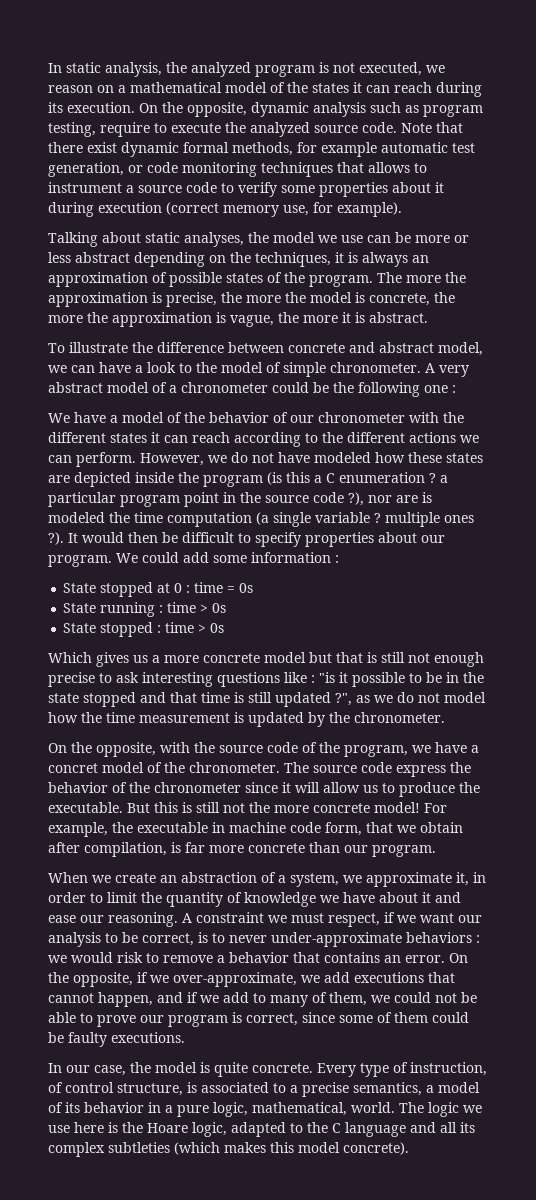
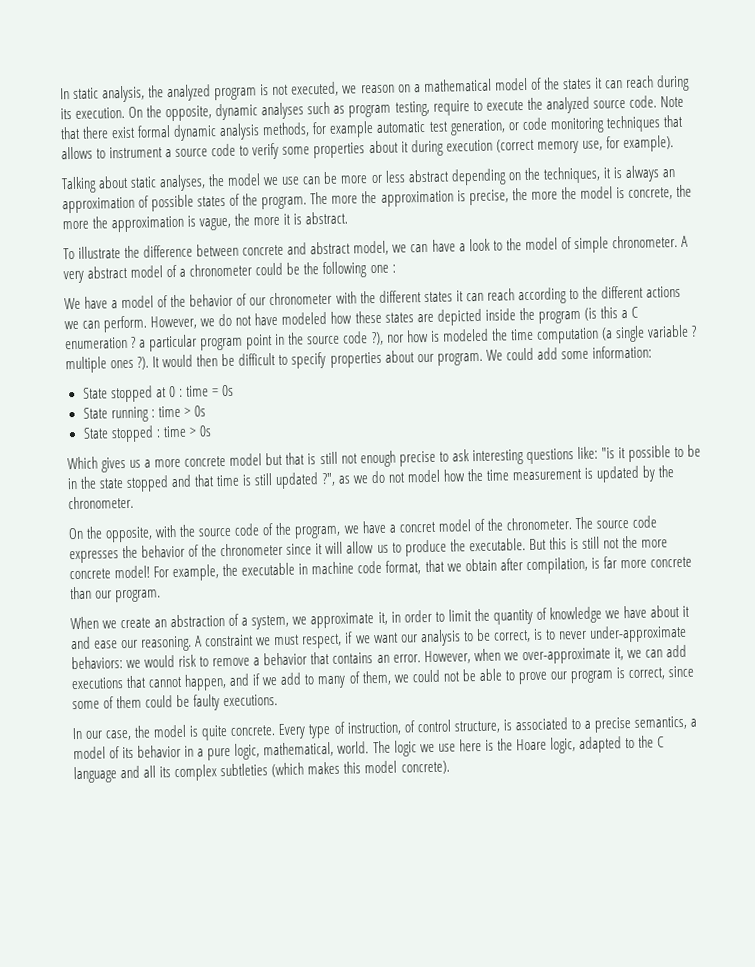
- On the opposite, dynamic analysis such as program testing, require to execute the analyzed source code.
+ On the opposite, dynamic analyses such as program testing, require to execute the analyzed source code.
- Note that there exist dynamic formal methods, for example automatic test generation, or code monitoring techniques that allows to instrument a source code to verify some properties about it during execution (correct memory use, for example).
+ Note that there exist formal dynamic analysis methods, for example automatic test generation, or code monitoring techniques that allows to instrument a source code to verify some properties about it during execution (correct memory use, for example).
- However, we do not have modeled how these states are depicted inside the program (is this a C enumeration ? a particular program point in the source code ?), nor are is modeled the time computation (a single variable ? multiple ones ?).
+ However, we do not have modeled how these states are depicted inside the program (is this a C enumeration ? a particular program point in the source code ?), nor how is modeled the time computation (a single variable ? multiple ones ?).
- We could add some information :
+ We could add some information:
- Which gives us a more concrete model but that is still not enough precise to ask interesting questions like : "is it possible to be in the state stopped and that time is still updated ?", as we do not model how the time measurement is updated by the chronometer.
+ Which gives us a more concrete model but that is still not enough precise to ask interesting questions like: "is it possible to be in the state stopped and that time is still updated ?", as we do not model how the time measurement is updated by the chronometer.
- The source code express the behavior of the chronometer since it will allow us to produce the executable.
+ The source code expresses the behavior of the chronometer since it will allow us to produce the executable.
- For example, the executable in machine code form, that we obtain after compilation, is far more concrete than our program.
+ For example, the executable in machine code format, that we obtain after compilation, is far more concrete than our program.
- A constraint we must respect, if we want our analysis to be correct, is to never under-approximate behaviors : we would risk to remove a behavior that contains an error.
+ A constraint we must respect, if we want our analysis to be correct, is to never under-approximate behaviors: we would risk to remove a behavior that contains an error.
- On the opposite, if we over-approximate, we add executions that cannot happen, and if we add to many of them, we could not be able to prove our program is correct, since some of them could be faulty executions.
+ However, when we over-approximate it, we can add executions that cannot happen, and if we add to many of them, we could not be able to prove our program is correct, since some of them could be faulty executions.

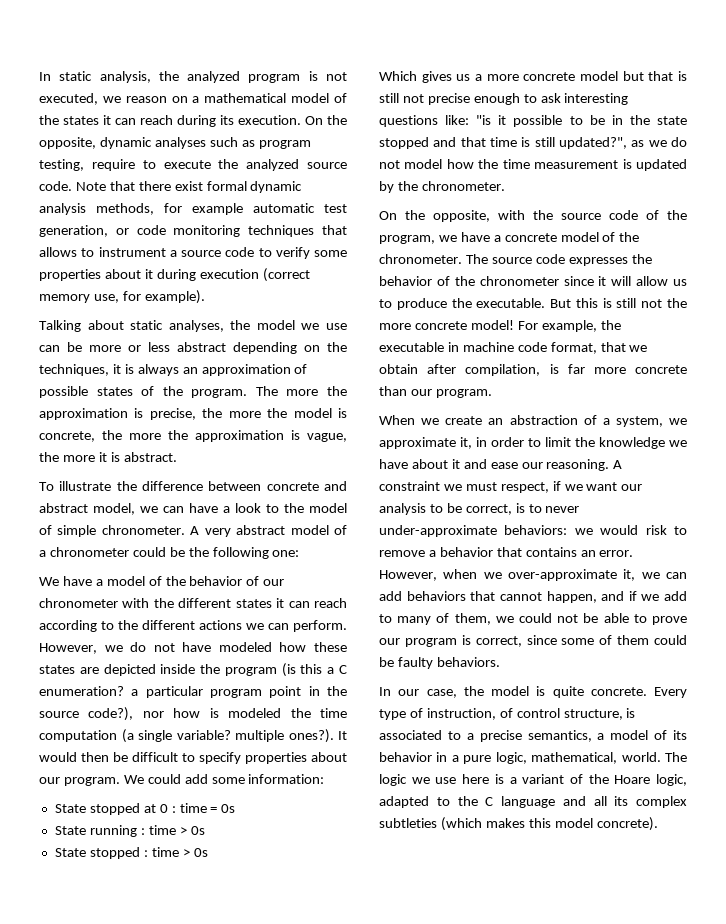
- A very abstract model of a chronometer could be the following one :
+ A very abstract model of a chronometer could be the following one:
- However, we do not have modeled how these states are depicted inside the program (is this a C enumeration ? a particular program point in the source code ?), nor how is modeled the time computation (a single variable ? multiple ones ?).
+ However, we do not have modeled how these states are depicted inside the program (is this a C enumeration? a particular program point in the source code?), nor how is modeled the time computation (a single variable? multiple ones?).
- Which gives us a more concrete model but that is still not enough precise to ask interesting questions like: "is it possible to be in the state stopped and that time is still updated ?", as we do not model how the time measurement is updated by the chronometer.
+ Which gives us a more concrete model but that is still not precise enough to ask interesting questions like: "is it possible to be in the state stopped and that time is still updated?", as we do not model how the time measurement is updated by the chronometer.
- On the opposite, with the source code of the program, we have a concret model of the chronometer.
+ On the opposite, with the source code of the program, we have a concrete model of the chronometer.
- When we create an abstraction of a system, we approximate it, in order to limit the quantity of knowledge we have about it and ease our reasoning.
+ When we create an abstraction of a system, we approximate it, in order to limit the knowledge we have about it and ease our reasoning.
- However, when we over-approximate it, we can add executions that cannot happen, and if we add to many of them, we could not be able to prove our program is correct, since some of them could be faulty executions.
+ However, when we over-approximate it, we can add behaviors that cannot happen, and if we add to many of them, we could not be able to prove our program is correct, since some of them could be faulty behaviors.
- The logic we use here is the Hoare logic, adapted to the C language and all its complex subtleties (which makes this model concrete).
+ The logic we use here is a variant of the Hoare logic, adapted to the C language and all its complex subtleties (which makes this model concrete).

